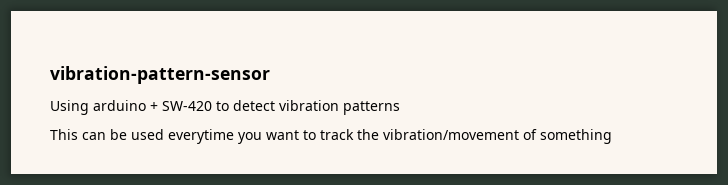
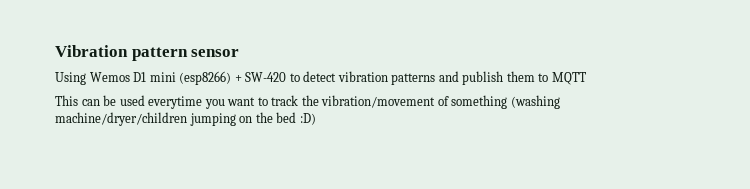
- vibration-pattern-sensor
- Using arduino + SW-420 to detect vibration patterns
+ Vibration pattern sensor
+ Using Wemos D1 mini (esp8266) + SW-420 to detect vibration patterns and publish them to MQTT
- This can be used everytime you want to track the vibration/movement of something
+ This can be used everytime you want to track the vibration/movement of something (washing machine/dryer/children jumping on the bed :D)

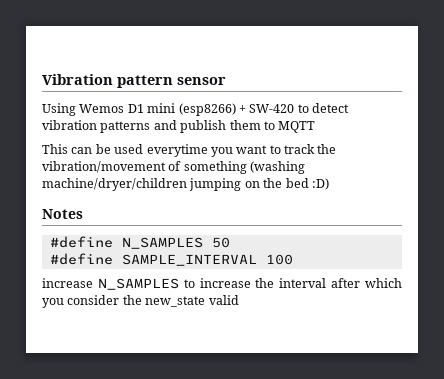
+ Notes
+ #define N_SAMPLES 50
+ #define SAMPLE_INTERVAL 100
+ increase N_SAMPLES to increase the interval after which you consider the new_state valid

